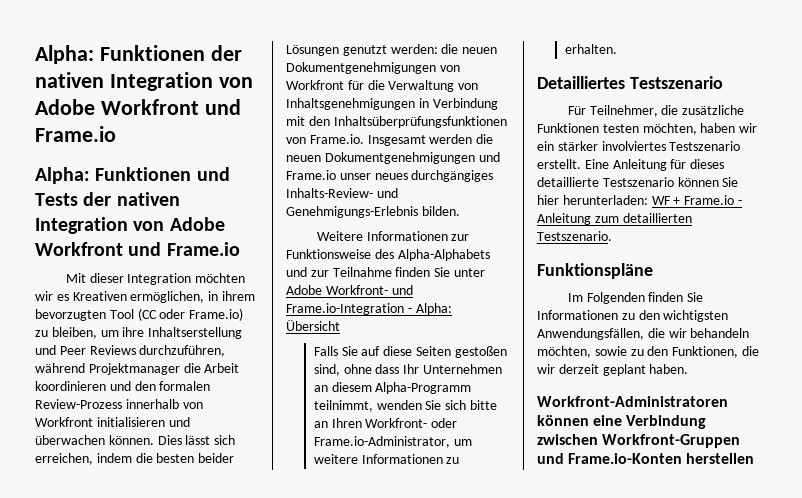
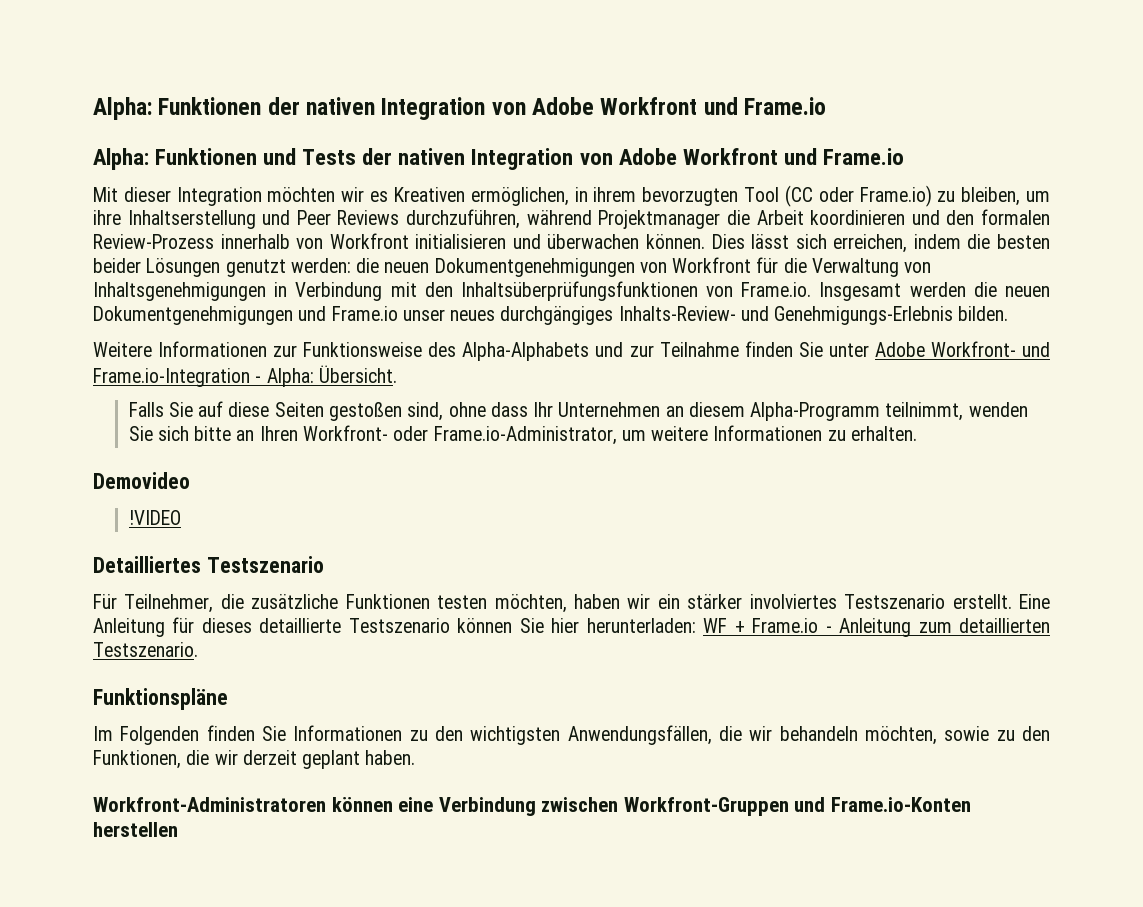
- Weitere Informationen zur Funktionsweise des Alpha-Alphabets und zur Teilnahme finden Sie unter Adobe Workfront- und Frame.io-Integration - Alpha: Übersicht
+ Weitere Informationen zur Funktionsweise des Alpha-Alphabets und zur Teilnahme finden Sie unter Adobe Workfront- und Frame.io-Integration - Alpha: Übersicht.
+ Demovideo
+ !VIDEO

